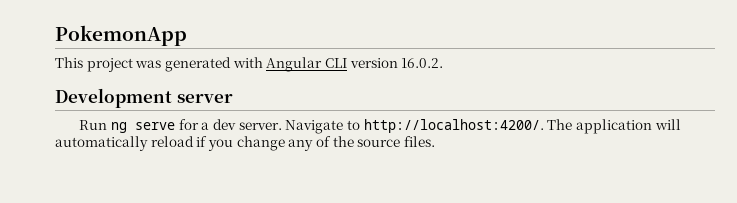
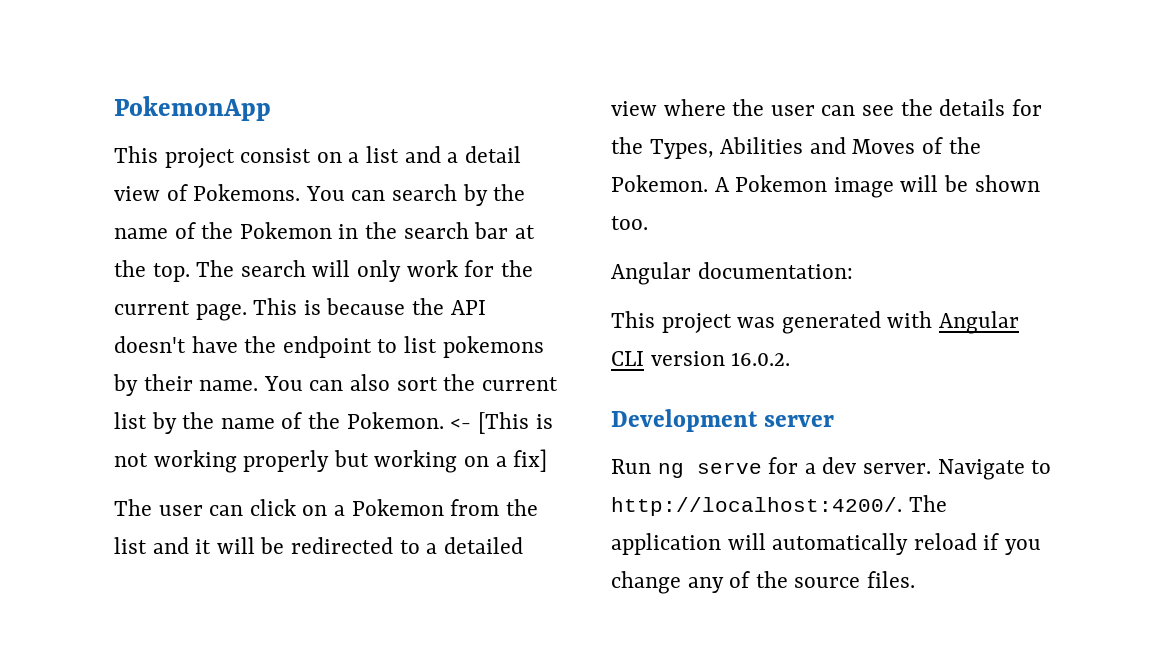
+ This project consist on a list and a detail view of Pokemons. You can search by the name of the Pokemon in the search bar at the top. The search will only work for the current page. This is because the API doesn't have the endpoint to list pokemons by their name. You can also sort the current list by the name of the Pokemon. <- [This is not working properly but working on a fix]
+ The user can click on a Pokemon from the list and it will be redirected to a detailed view where the user can see the details for the Types, Abilities and Moves of the Pokemon. A Pokemon image will be shown too.
+ Angular documentation:

